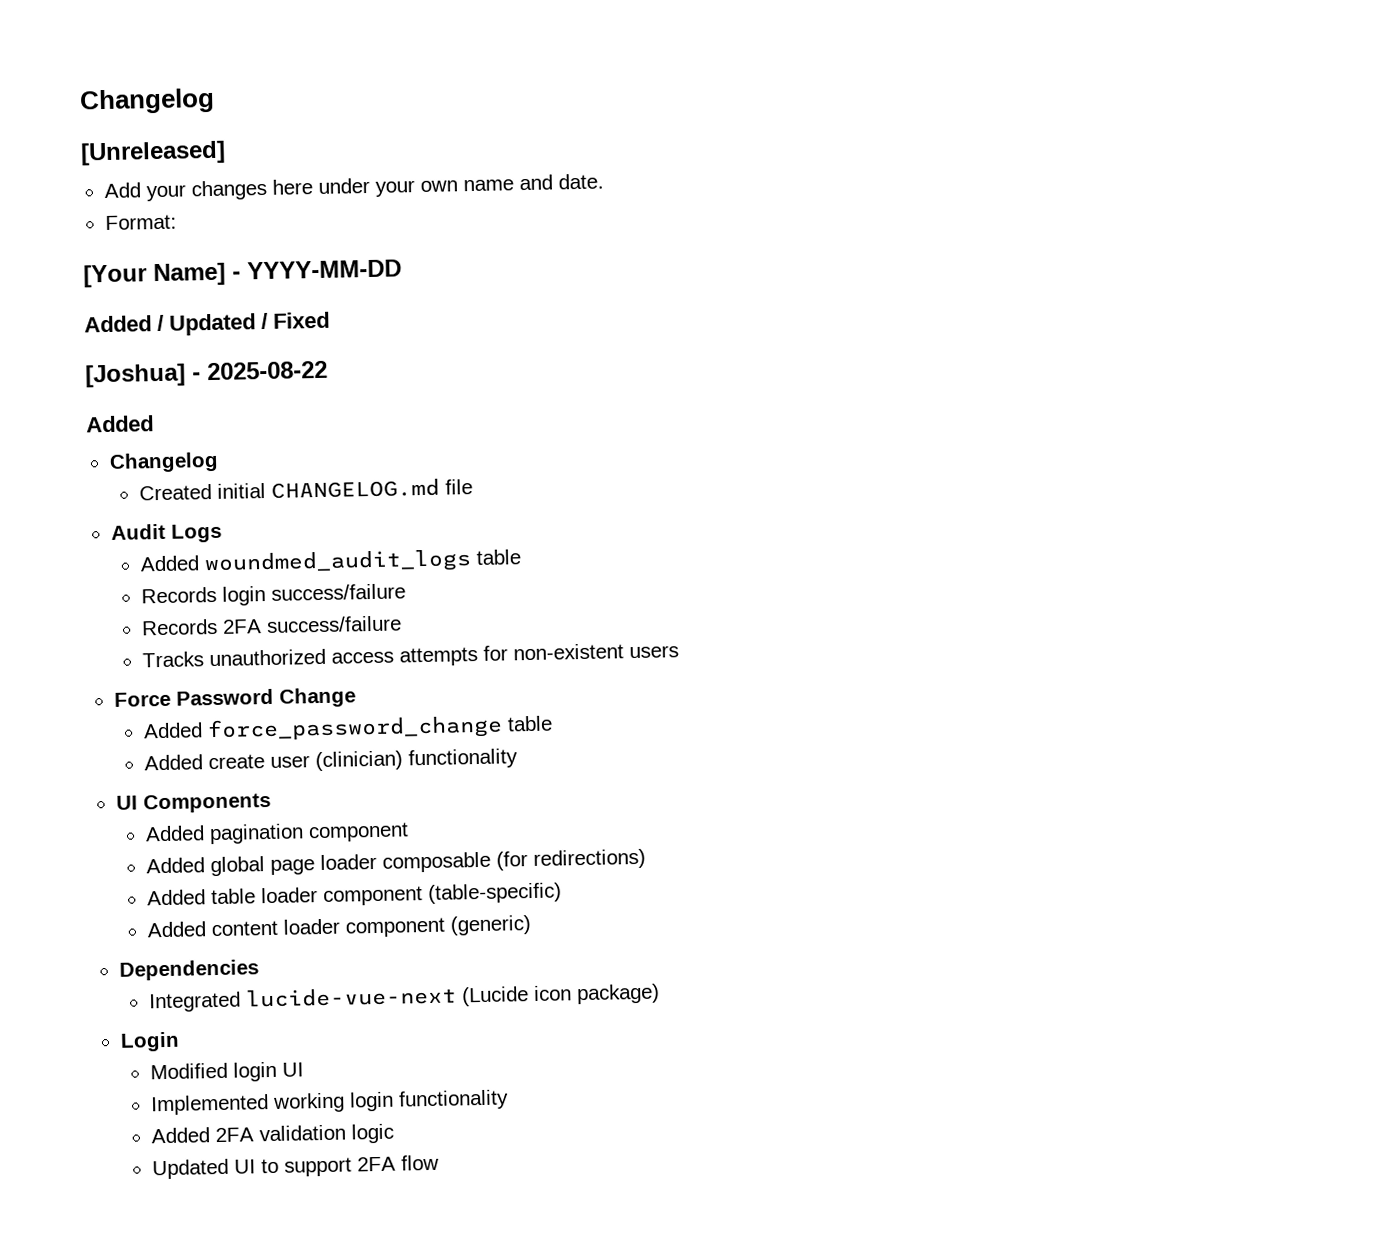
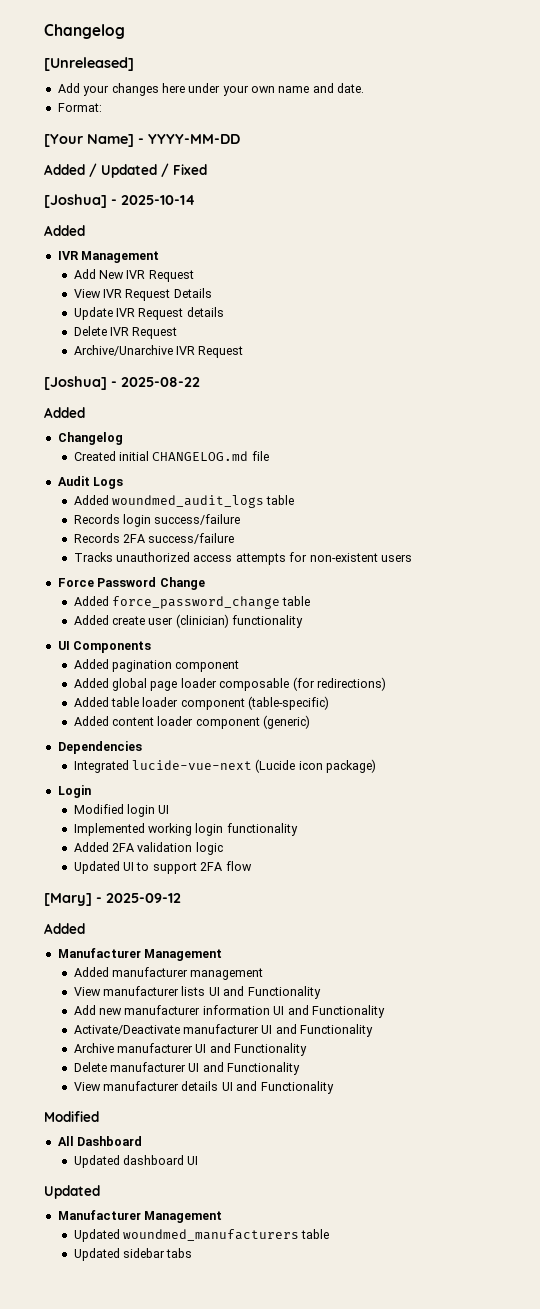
+ [Joshua] - 2025-10-14
+ Added
+ IVR Management
+ Add New IVR Request
+ View IVR Request Details
+ Update IVR Request details
+ Delete IVR Request
+ Archive/Unarchive IVR Request
+ [Mary] - 2025-09-12
+ Added
+ Manufacturer Management
+ Added manufacturer management
+ View manufacturer lists UI and Functionality
+ Add new manufacturer information UI and Functionality
+ Activate/Deactivate manufacturer UI and Functionality
+ Archive manufacturer UI and Functionality
+ Delete manufacturer UI and Functionality
+ View manufacturer details UI and Functionality
+ Modified
+ All Dashboard
+ Updated dashboard UI
+ Updated
+ Manufacturer Management
+ Updated woundmed_manufacturers table
+ Updated sidebar tabs

